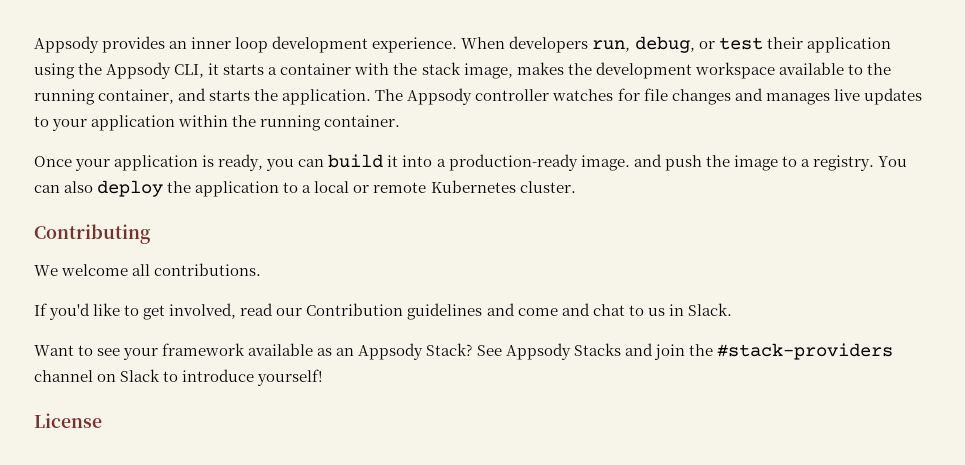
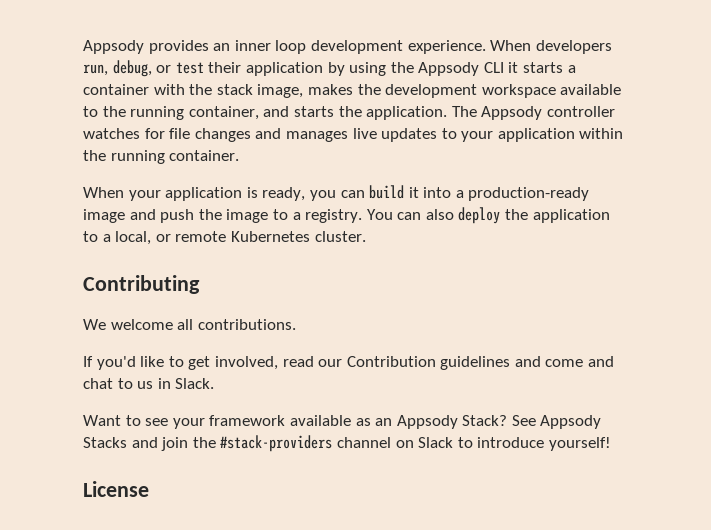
- When developers run, debug, or test their application using the Appsody CLI, it starts a container with the stack image, makes the development workspace available to the running container, and starts the application.
+ When developers run, debug, or test their application by using the Appsody CLI it starts a container with the stack image, makes the development workspace available to the running container, and starts the application.
- Once your application is ready, you can build it into a production-ready image. and push the image to a registry.
+ When your application is ready, you can build it into a production-ready image and push the image to a registry.
- You can also deploy the application to a local or remote Kubernetes cluster.
+ You can also deploy the application to a local, or remote Kubernetes cluster.

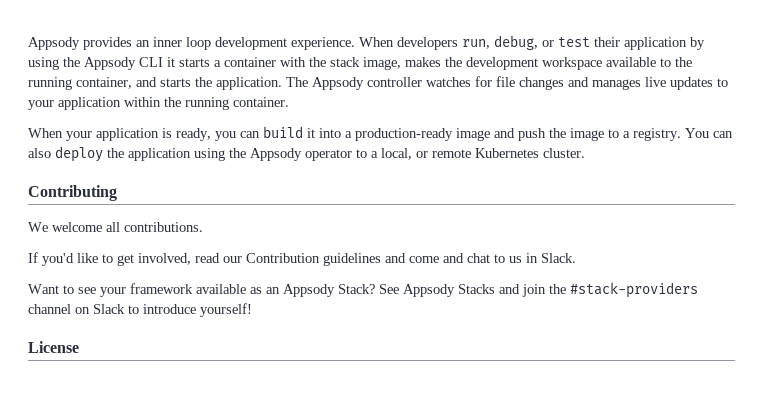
- You can also deploy the application to a local, or remote Kubernetes cluster.
+ You can also deploy the application using the Appsody operator to a local, or remote Kubernetes cluster.

